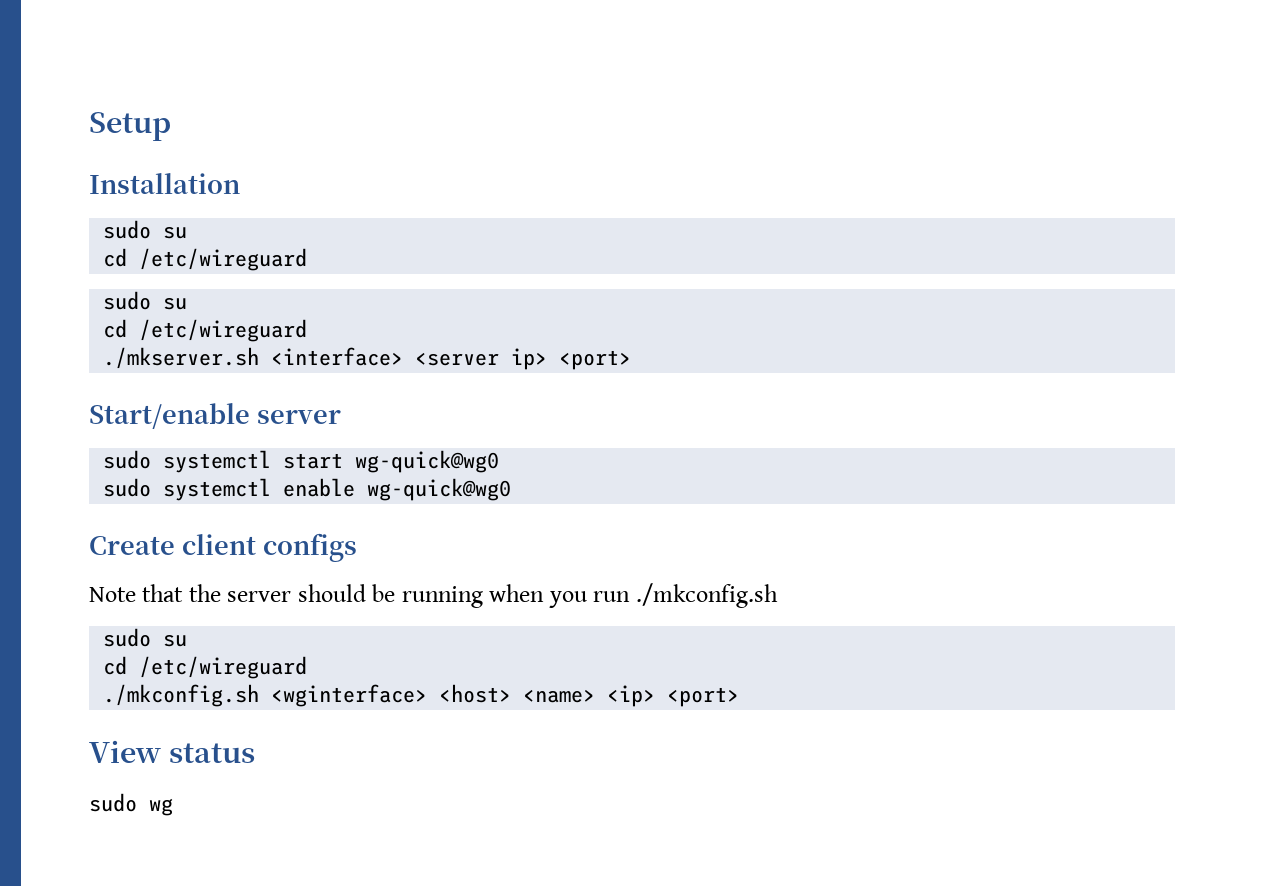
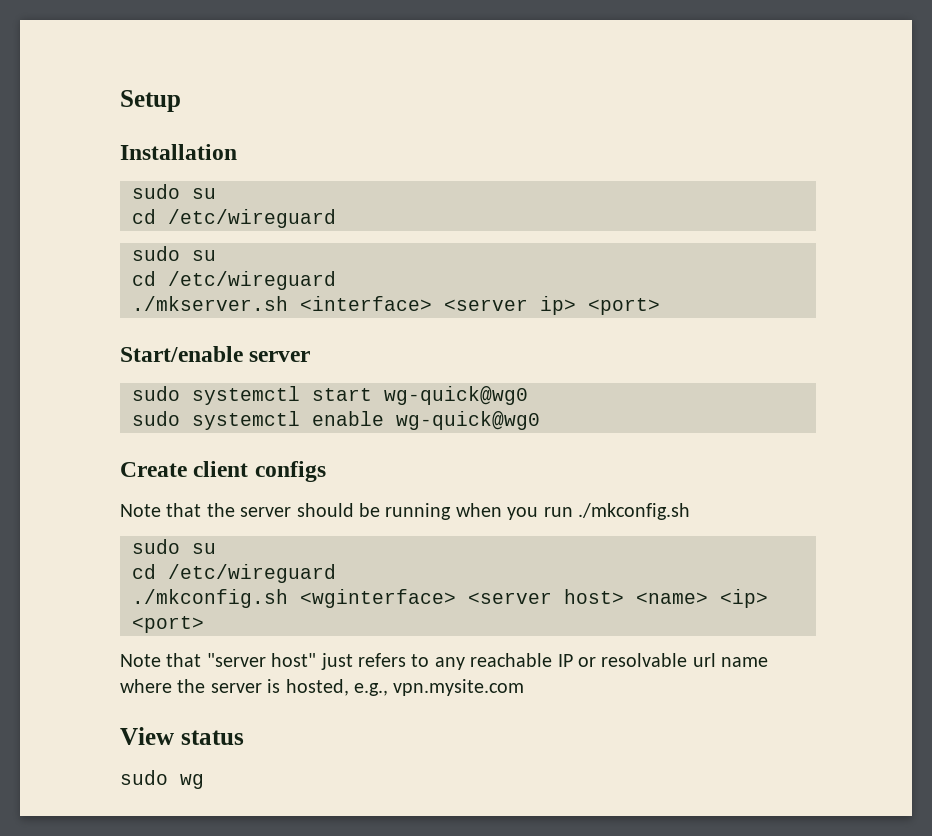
- ./mkconfig.sh <wginterface> <host> <name> <ip> <port>
+ ./mkconfig.sh <wginterface> <server host> <name> <ip> <port>
+ Note that "server host" just refers to any reachable IP or resolvable url name where the server is hosted, e.g., vpn.mysite.com

